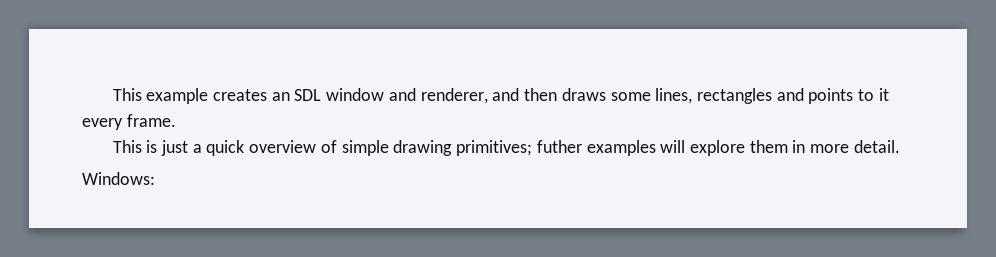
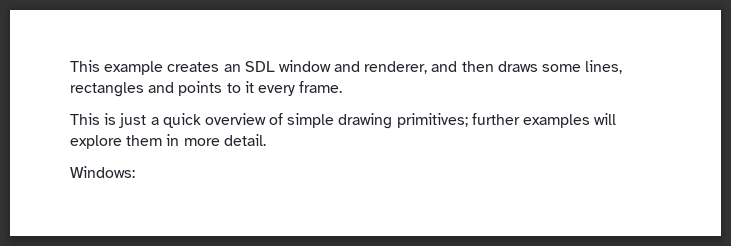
- This is just a quick overview of simple drawing primitives; futher examples will explore them in more detail.
+ This is just a quick overview of simple drawing primitives; further examples will explore them in more detail.

